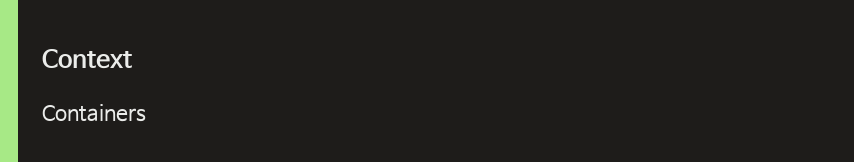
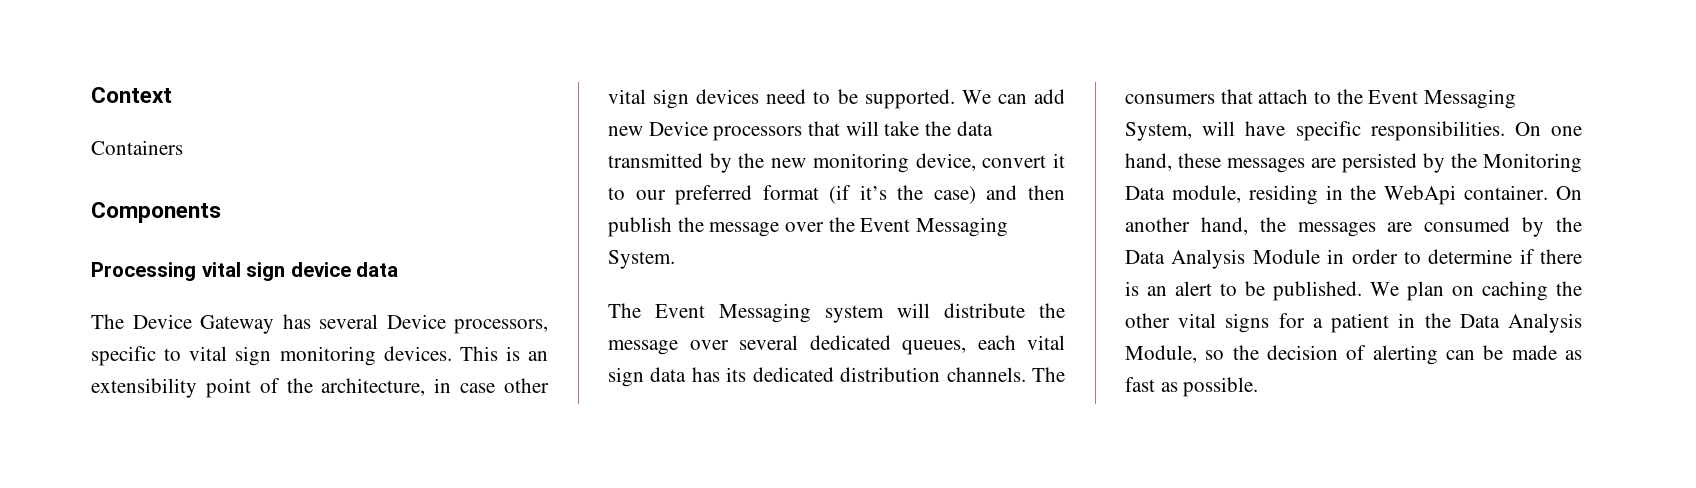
+ Components
+ Processing vital sign device data
+ The Device Gateway has several Device processors, specific to vital sign monitoring devices. This is an extensibility point of the architecture, in case other vital sign devices need to be supported. We can add new Device processors that will take the data transmitted by the new monitoring device, convert it to our preferred format (if it’s the case) and then publish the message over the Event Messaging System.
+ The Event Messaging system will distribute the message over several dedicated queues, each vital sign data has its dedicated distribution channels. The consumers that attach to the Event Messaging System, will have specific responsibilities. On one hand, these messages are persisted by the Monitoring Data module, residing in the WebApi container. On another hand, the messages are consumed by the Data Analysis Module in order to determine if there is an alert to be published. We plan on caching the other vital signs for a patient in the Data Analysis Module, so the decision of alerting can be made as fast as possible.

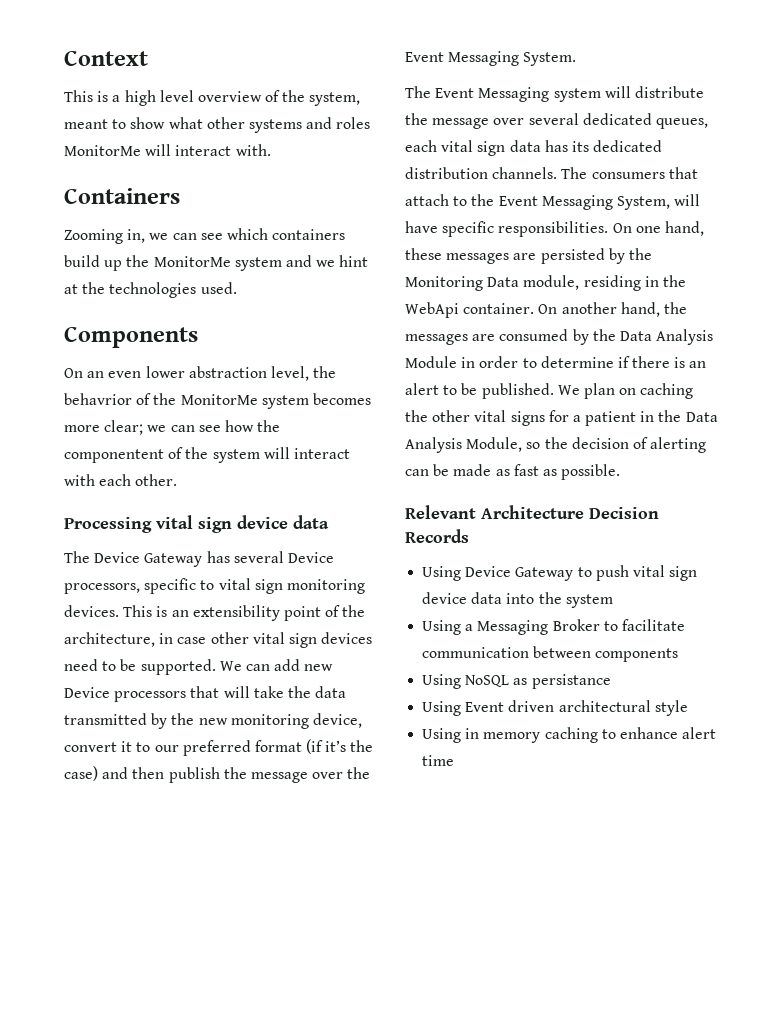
+ This is a high level overview of the system, meant to show what other systems and roles MonitorMe will interact with.
  Containers
+ Zooming in, we can see which containers build up the MonitorMe system and we hint at the technologies used.
  Components
+ On an even lower abstraction level, the behavrior of the MonitorMe system becomes more clear; we can see how the componentent of the system will interact with each other.
+ Relevant Architecture Decision Records
+ Using Device Gateway to push vital sign device data into the system
+ Using a Messaging Broker to facilitate communication between components
+ Using NoSQL as persistance
+ Using Event driven architectural style
+ Using in memory caching to enhance alert time

